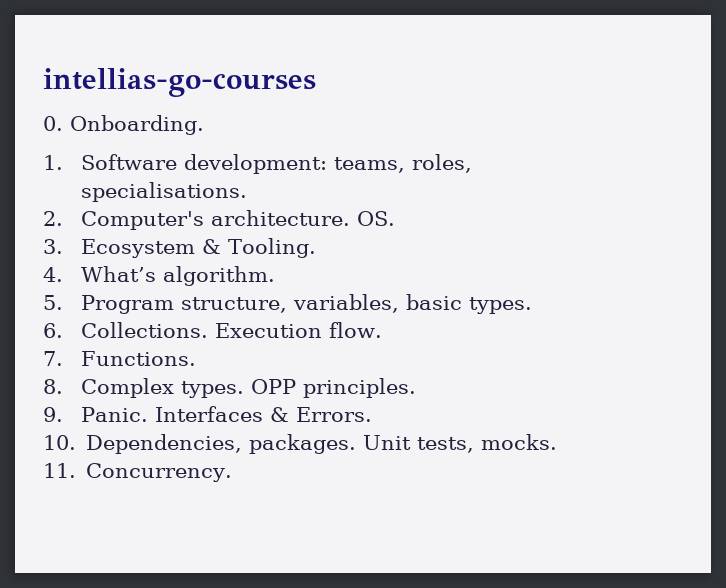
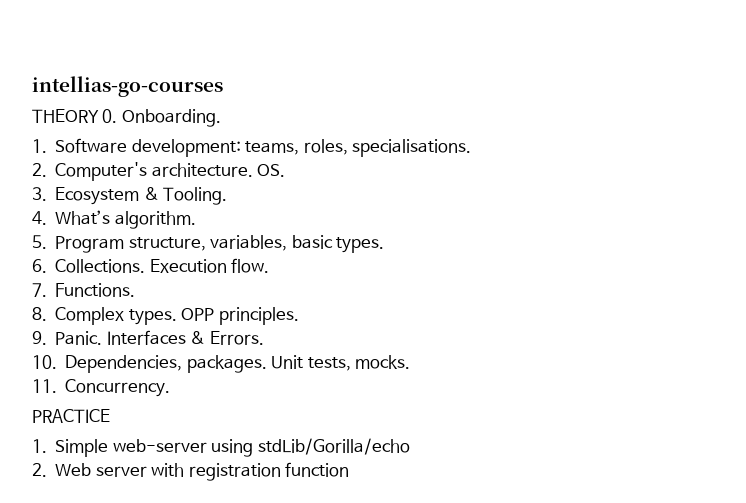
- 0. Onboarding.
+ THEORY 0. Onboarding.
+ PRACTICE
+ 1. Simple web-server using stdLib/Gorilla/echo
+ 2. Web server with registration function

